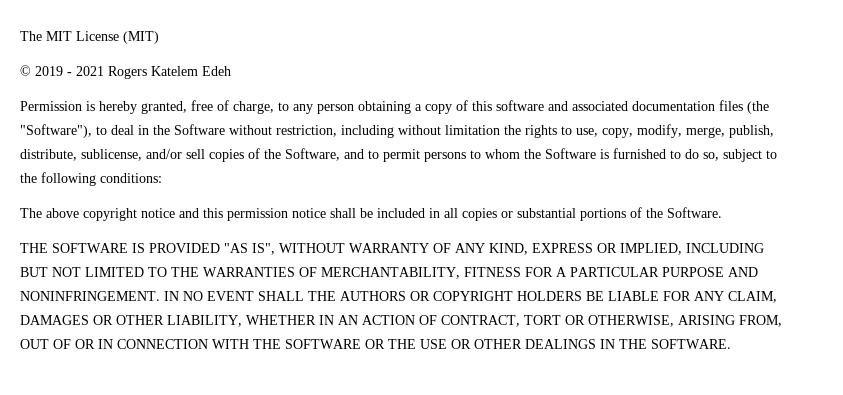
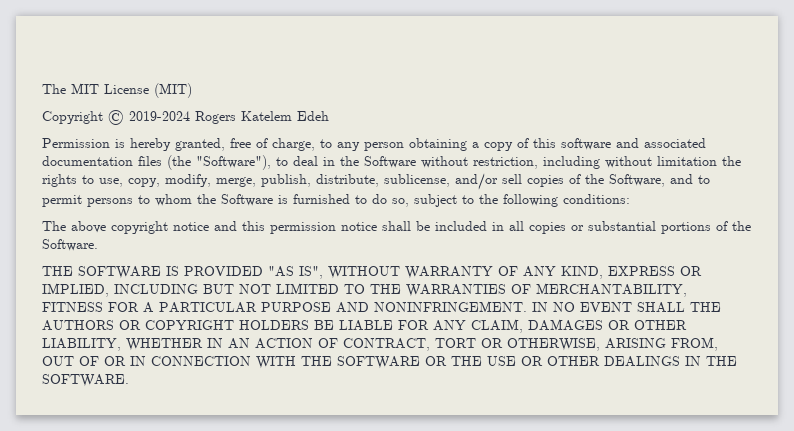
- © 2019 - 2021 Rogers Katelem Edeh
+ Copyright © 2019-2024 Rogers Katelem Edeh

